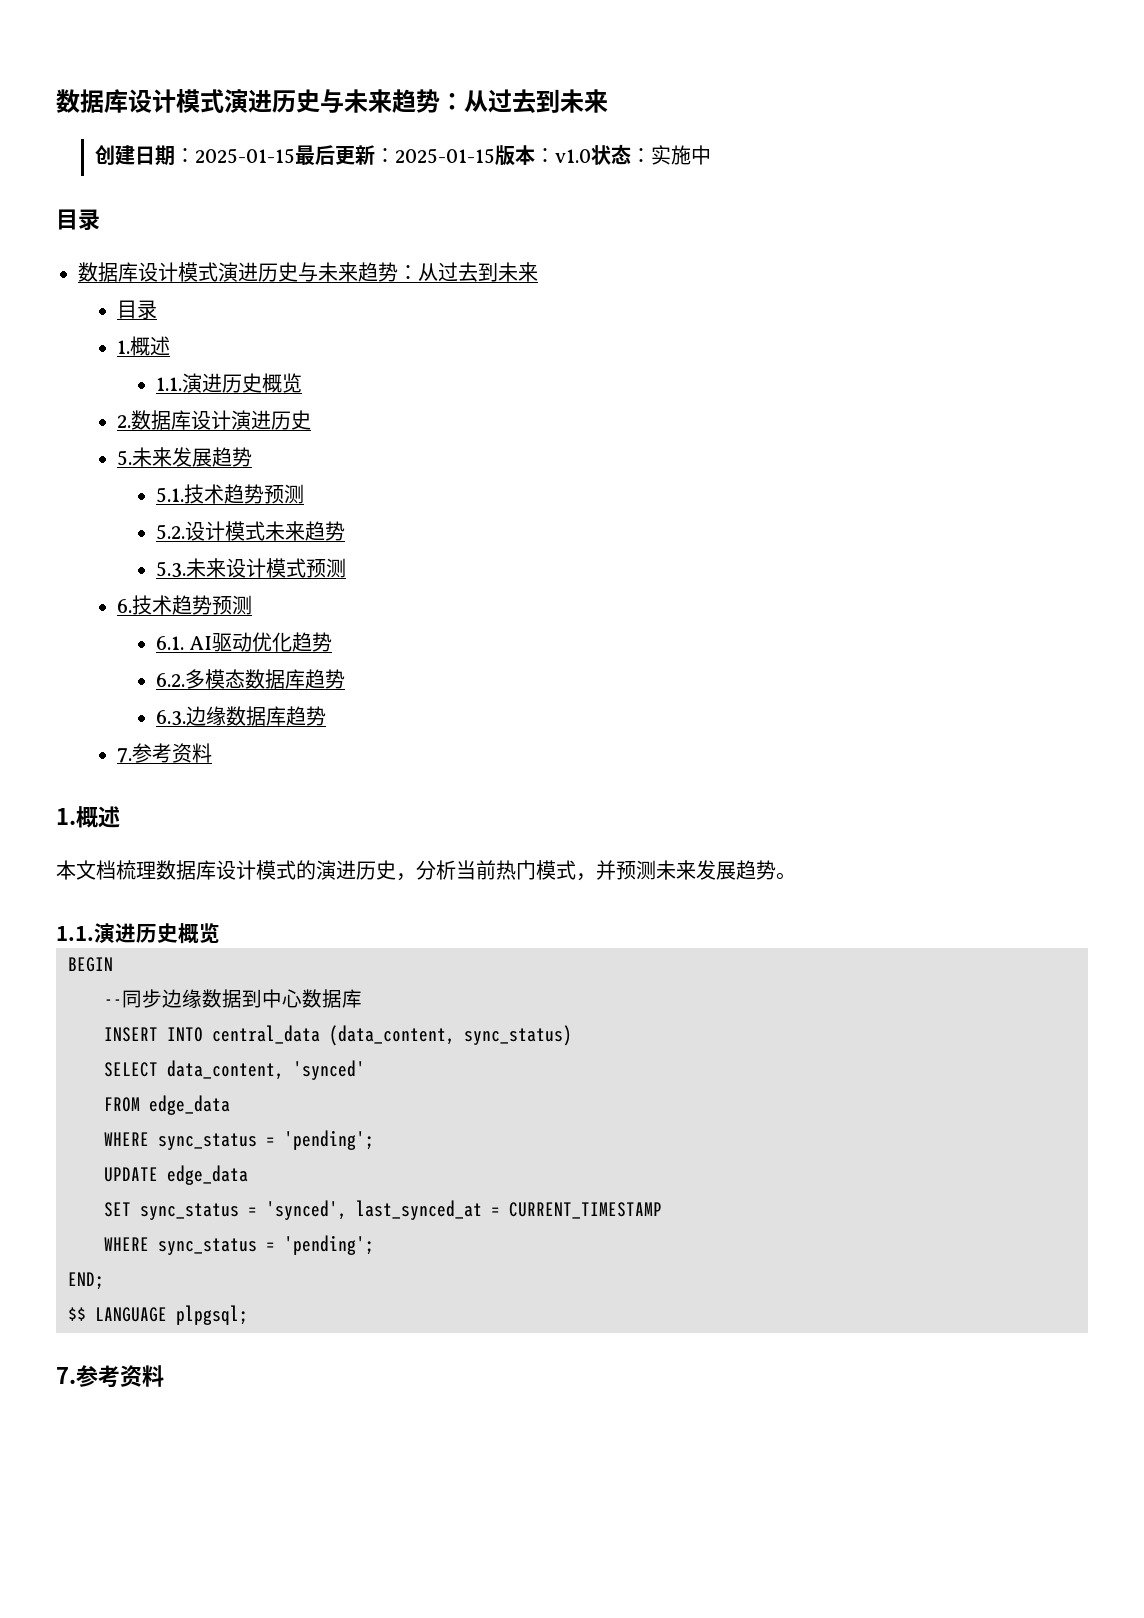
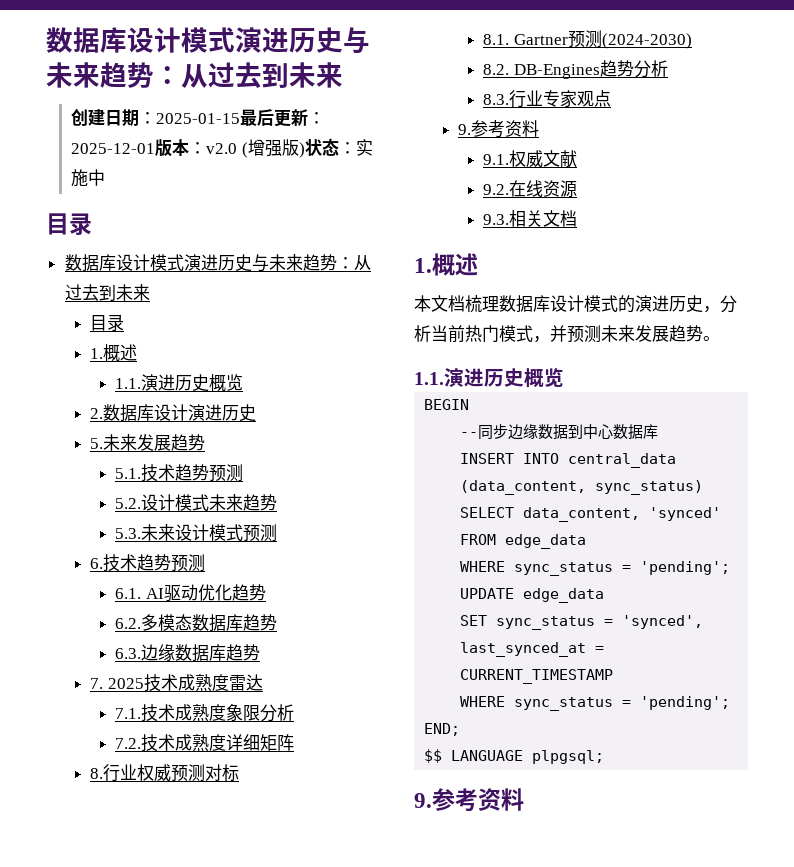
- 创建日期：2025-01-15最后更新：2025-01-15版本：v1.0状态：实施中
+ 创建日期：2025-01-15最后更新：2025-12-01版本：v2.0 (增强版)状态：实施中
  6.3.边缘数据库趋势
- 7.参考资料
+ 7. 2025技术成熟度雷达
+ 7.1.技术成熟度象限分析
+ 7.2.技术成熟度详细矩阵
+ 8.行业权威预测对标
+ 8.1. Gartner预测(2024-2030)
+ 8.2. DB-Engines趋势分析
+ 8.3.行业专家观点
+ 9.参考资料
+ 9.1.权威文献
+ 9.2.在线资源
+ 9.3.相关文档
  $$ LANGUAGE plpgsql;
- 7.参考资料
+ 9.参考资料

